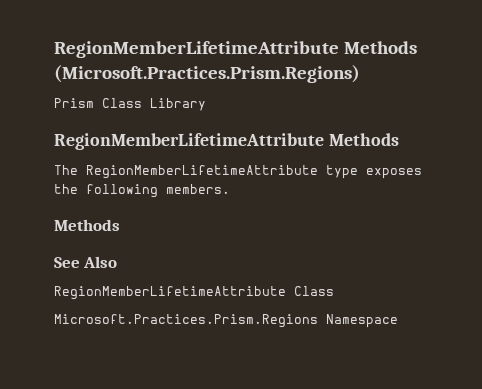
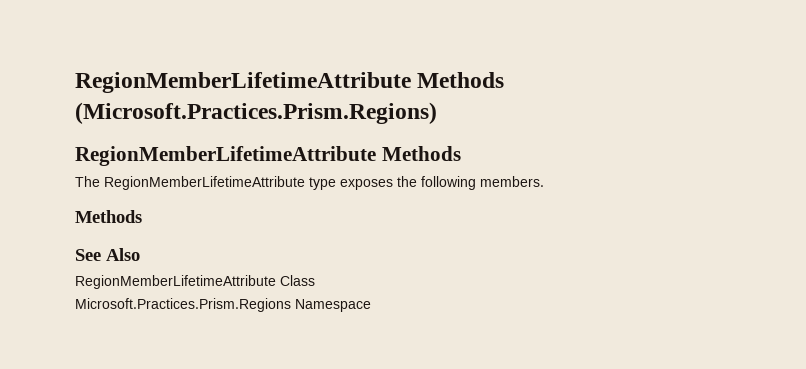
- Prism Class Library

